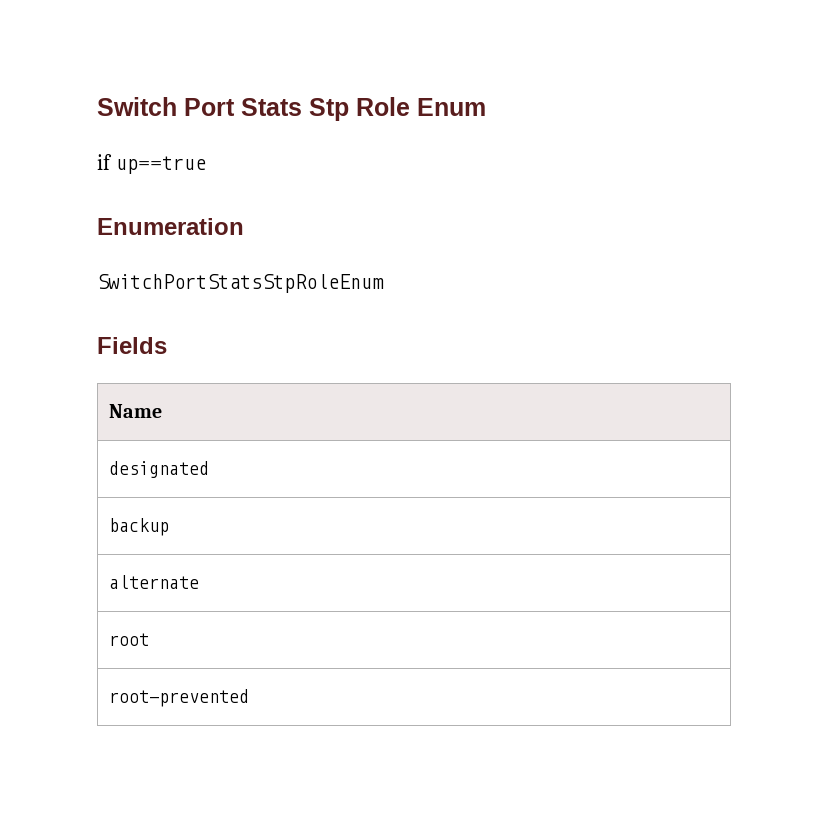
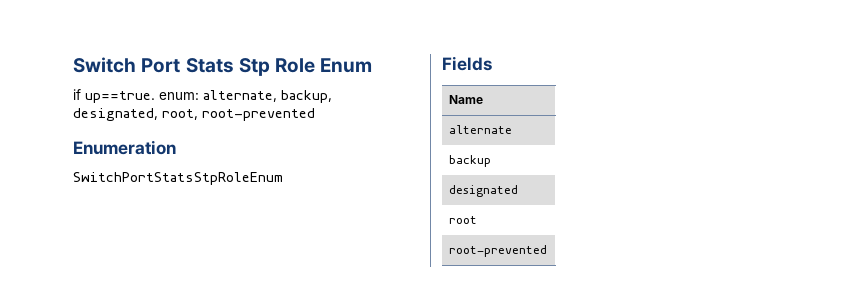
- if up==true
+ if up==true. enum: alternate, backup, designated, root, root-prevented
- designated
+ alternate
- alternate
+ designated

